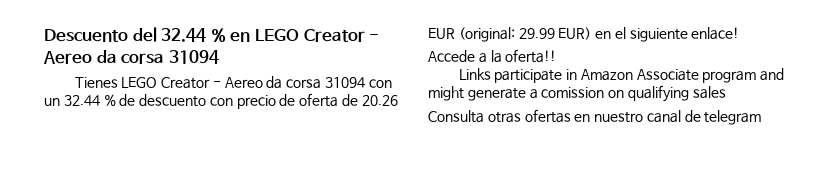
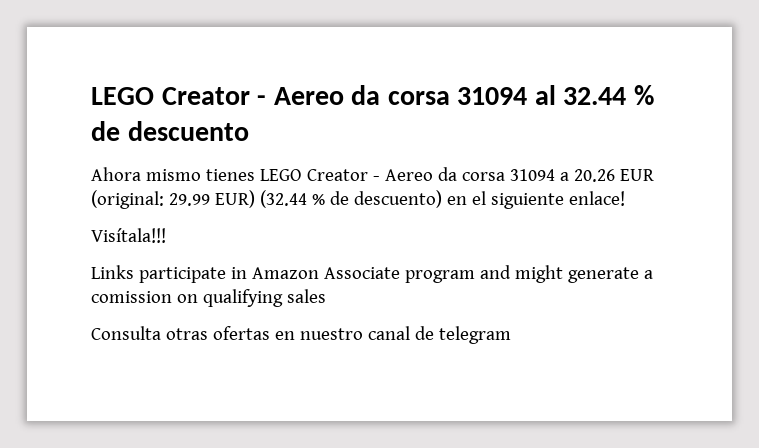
- Descuento del 32.44 % en LEGO Creator - Aereo da corsa 31094
- Tienes LEGO Creator - Aereo da corsa 31094 con un 32.44 % de descuento con precio de oferta de 20.26 EUR (original: 29.99 EUR) en el siguiente enlace!
+ LEGO Creator - Aereo da corsa 31094 al 32.44 % de descuento
+ Ahora mismo tienes LEGO Creator - Aereo da corsa 31094 a 20.26 EUR (original: 29.99 EUR) (32.44 % de descuento) en el siguiente enlace!
- Accede a la oferta!!
+ Visítala!!!

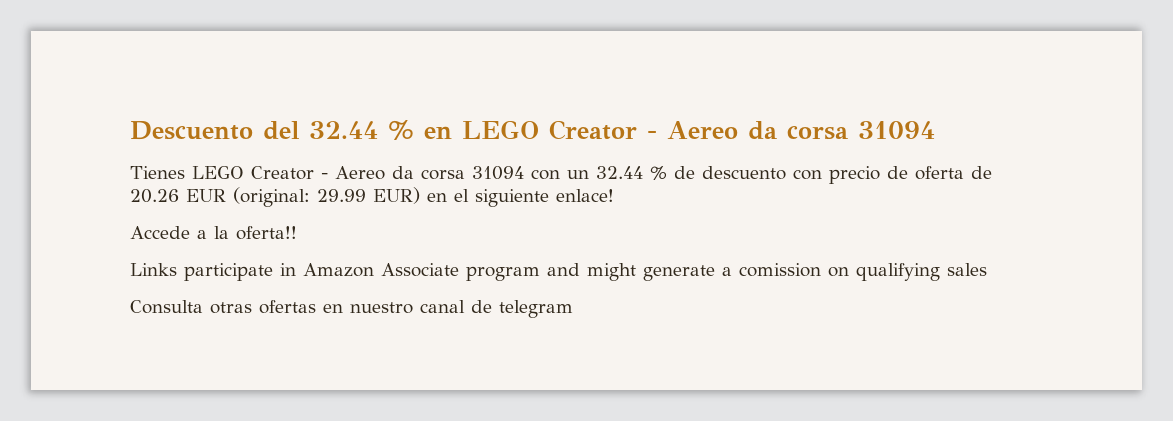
- LEGO Creator - Aereo da corsa 31094 al 32.44 % de descuento
- Ahora mismo tienes LEGO Creator - Aereo da corsa 31094 a 20.26 EUR (original: 29.99 EUR) (32.44 % de descuento) en el siguiente enlace!
+ Descuento del 32.44 % en LEGO Creator - Aereo da corsa 31094
+ Tienes LEGO Creator - Aereo da corsa 31094 con un 32.44 % de descuento con precio de oferta de 20.26 EUR (original: 29.99 EUR) en el siguiente enlace!
- Visítala!!!
+ Accede a la oferta!!

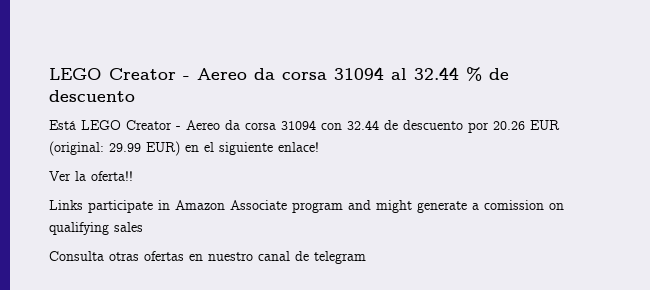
- Descuento del 32.44 % en LEGO Creator - Aereo da corsa 31094
- Tienes LEGO Creator - Aereo da corsa 31094 con un 32.44 % de descuento con precio de oferta de 20.26 EUR (original: 29.99 EUR) en el siguiente enlace!
+ LEGO Creator - Aereo da corsa 31094 al 32.44 % de descuento
+ Está LEGO Creator - Aereo da corsa 31094 con 32.44 de descuento por 20.26 EUR (original: 29.99 EUR) en el siguiente enlace!
- Accede a la oferta!!
+ Ver la oferta!!

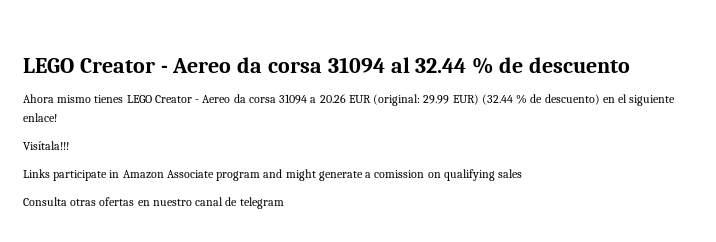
- Está LEGO Creator - Aereo da corsa 31094 con 32.44 de descuento por 20.26 EUR (original: 29.99 EUR) en el siguiente enlace!
+ Ahora mismo tienes LEGO Creator - Aereo da corsa 31094 a 20.26 EUR (original: 29.99 EUR) (32.44 % de descuento) en el siguiente enlace!
- Ver la oferta!!
+ Visítala!!!

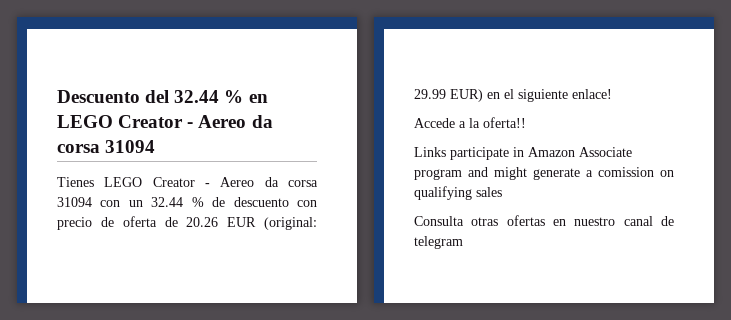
- LEGO Creator - Aereo da corsa 31094 al 32.44 % de descuento
- Ahora mismo tienes LEGO Creator - Aereo da corsa 31094 a 20.26 EUR (original: 29.99 EUR) (32.44 % de descuento) en el siguiente enlace!
+ Descuento del 32.44 % en LEGO Creator - Aereo da corsa 31094
+ Tienes LEGO Creator - Aereo da corsa 31094 con un 32.44 % de descuento con precio de oferta de 20.26 EUR (original: 29.99 EUR) en el siguiente enlace!
- Visítala!!!
+ Accede a la oferta!!

